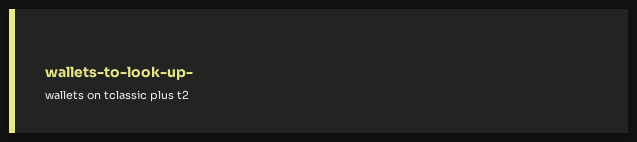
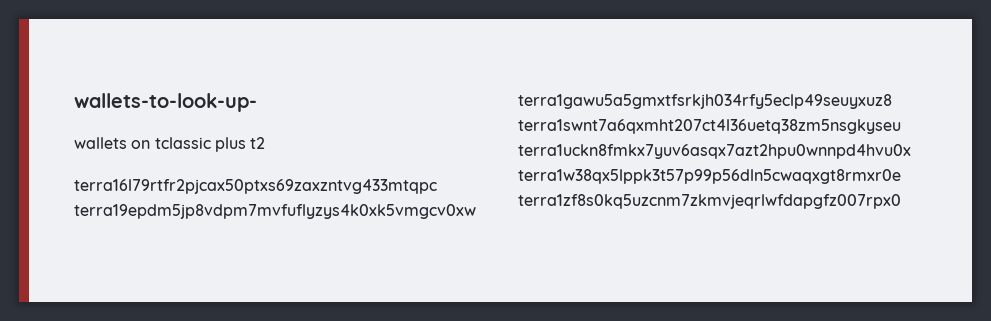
+ terra16l79rtfr2pjcax50ptxs69zaxzntvg433mtqpc terra19epdm5jp8vdpm7mvfuflyzys4k0xk5vmgcv0xw terra1gawu5a5gmxtfsrkjh034rfy5eclp49seuyxuz8 terra1swnt7a6qxmht207ct4l36uetq38zm5nsgkyseu terra1uckn8fmkx7yuv6asqx7azt2hpu0wnnpd4hvu0x terra1w38qx5lppk3t57p99p56dln5cwaqxgt8rmxr0e terra1zf8s0kq5uzcnm7zkmvjeqrlwfdapgfz007rpx0

